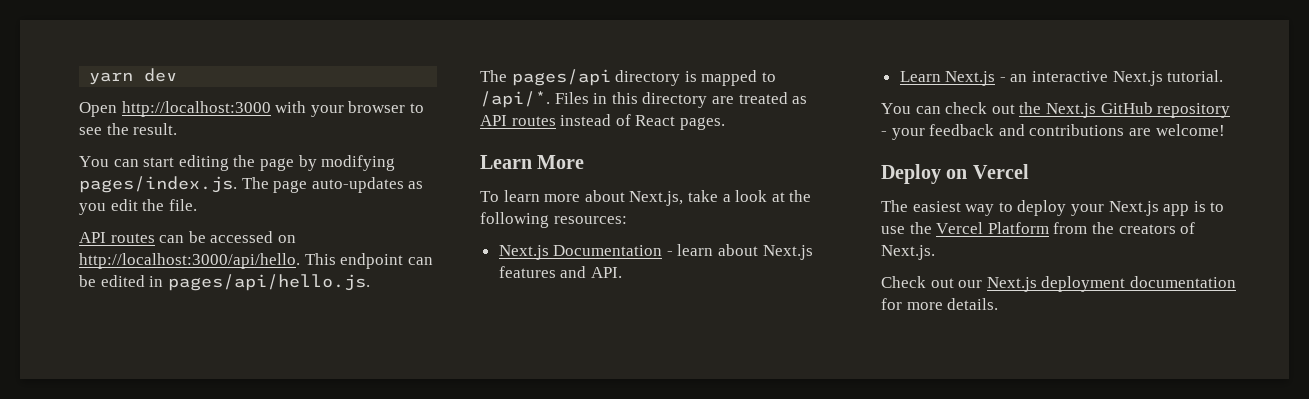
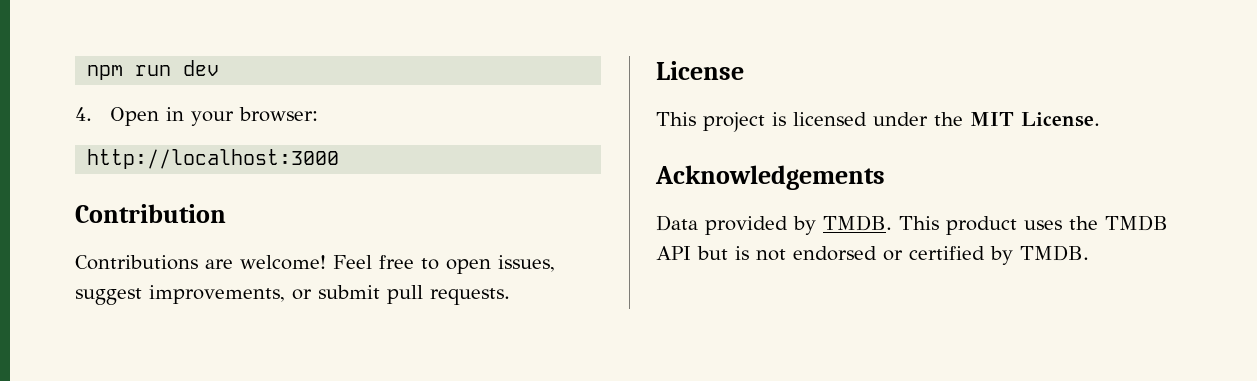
- yarn dev
+ npm run dev
- Open http://localhost:3000 with your browser to see the result.
- You can start editing the page by modifying pages/index.js. The page auto-updates as you edit the file.
- API routes can be accessed on http://localhost:3000/api/hello. This endpoint can be edited in pages/api/hello.js.
- The pages/api directory is mapped to /api/*. Files in this directory are treated as API routes instead of React pages.
- Learn More
- To learn more about Next.js, take a look at the following resources:
- Next.js Documentation - learn about Next.js features and API.
- Learn Next.js - an interactive Next.js tutorial.
- You can check out the Next.js GitHub repository - your feedback and contributions are welcome!
- Deploy on Vercel
- The easiest way to deploy your Next.js app is to use the Vercel Platform from the creators of Next.js.
- Check out our Next.js deployment documentation for more details.
+ 4. Open in your browser:
+ http://localhost:3000
+ Contribution
+ Contributions are welcome! Feel free to open issues, suggest improvements, or submit pull requests.
+ License
+ This project is licensed under the MIT License.
+ Acknowledgements
+ Data provided by TMDB. This product uses the TMDB API but is not endorsed or certified by TMDB.

